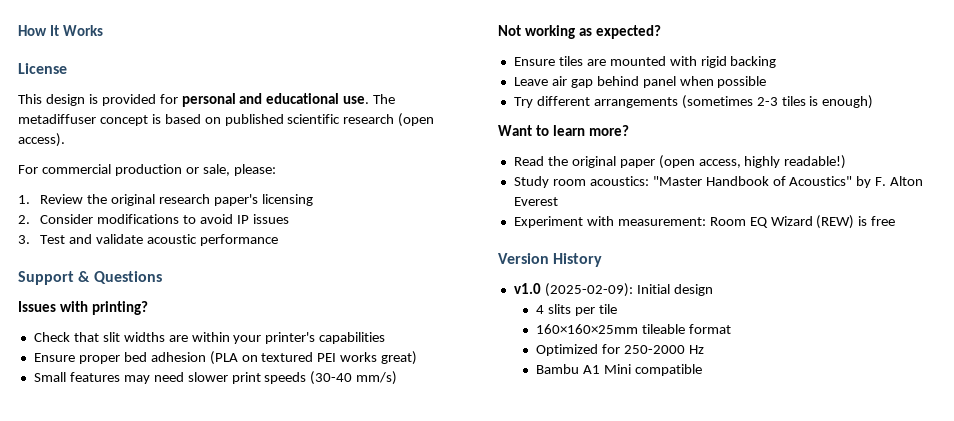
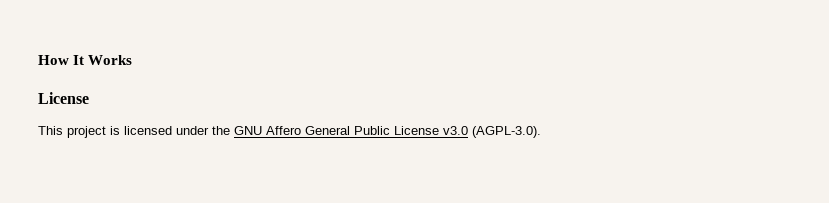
- This design is provided for personal and educational use. The metadiffuser concept is based on published scientific research (open access).
- For commercial production or sale, please:
- 1. Review the original research paper's licensing
- 2. Consider modifications to avoid IP issues
- 3. Test and validate acoustic performance
- Support & Questions
- Issues with printing?
- Check that slit widths are within your printer's capabilities
- Ensure proper bed adhesion (PLA on textured PEI works great)
- Small features may need slower print speeds (30-40 mm/s)
- Not working as expected?
- Ensure tiles are mounted with rigid backing
- Leave air gap behind panel when possible
- Try different arrangements (sometimes 2-3 tiles is enough)
- Want to learn more?
- Read the original paper (open access, highly readable!)
- Study room acoustics: "Master Handbook of Acoustics" by F. Alton Everest
- Experiment with measurement: Room EQ Wizard (REW) is free
- Version History
- v1.0 (2025-02-09): Initial design
- 4 slits per tile
- 160×160×25mm tileable format
- Optimized for 250-2000 Hz
- Bambu A1 Mini compatible
+ This project is licensed under the GNU Affero General Public License v3.0 (AGPL-3.0).

